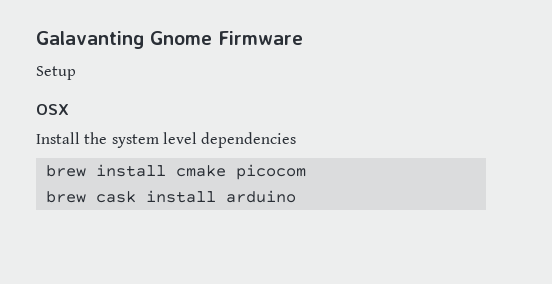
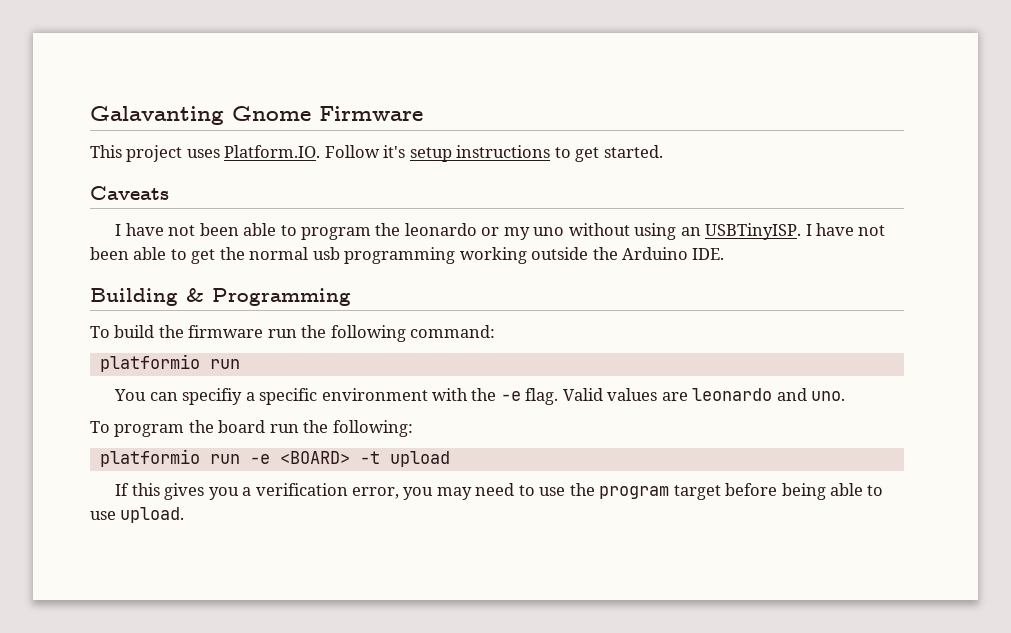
- Setup
- OSX
- Install the system level dependencies
- brew install cmake picocom
- brew cask install arduino
+ This project uses Platform.IO. Follow it's setup instructions to get started.
+ Caveats
+ I have not been able to program the leonardo or my uno without using an USBTinyISP. I have not been able to get the normal usb programming working outside the Arduino IDE.
+ Building & Programming
+ To build the firmware run the following command:
+ platformio run
+ You can specifiy a specific environment with the -e flag. Valid values are leonardo and uno.
+ To program the board run the following:
+ platformio run -e <BOARD> -t upload
+ If this gives you a verification error, you may need to use the program target before being able to use upload.

